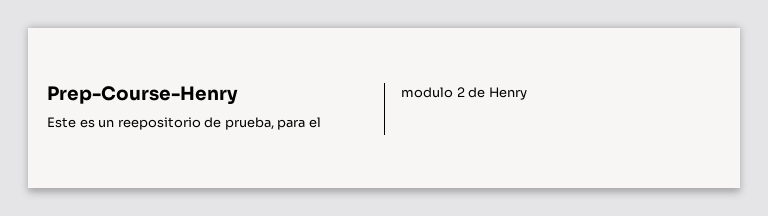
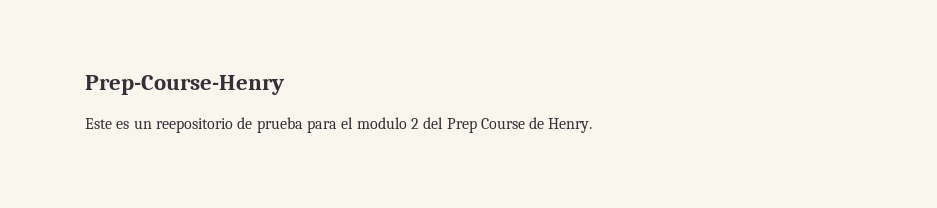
- Este es un reepositorio de prueba, para el modulo 2 de Henry
+ Este es un reepositorio de prueba para el modulo 2 del Prep Course de Henry.

